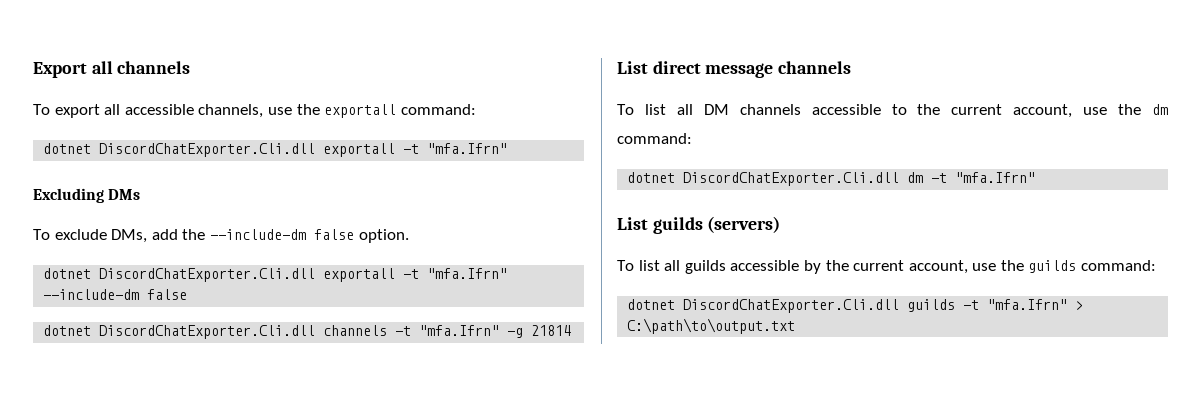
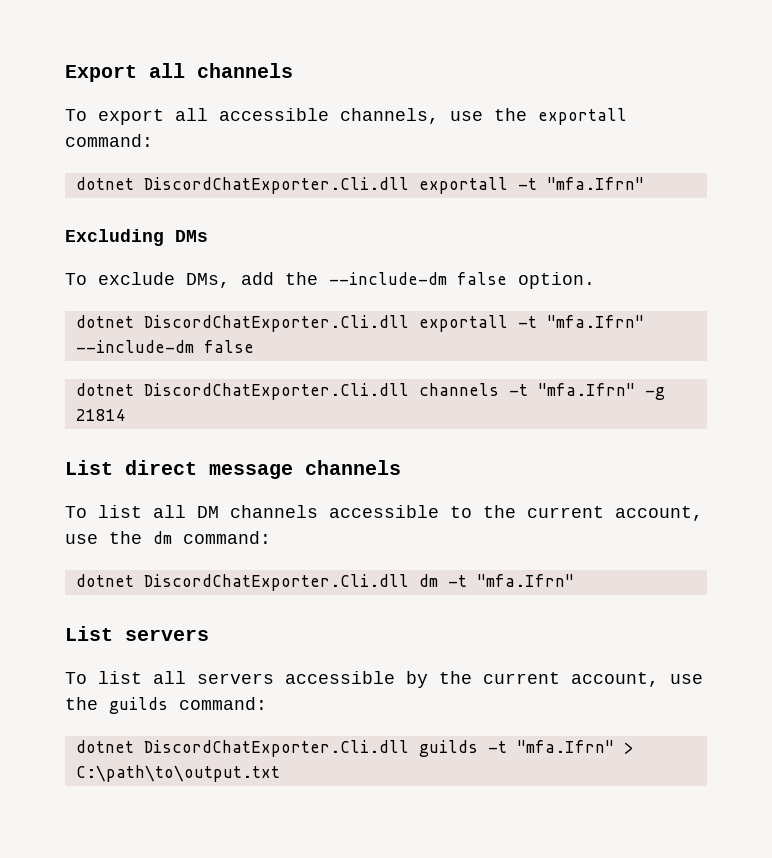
- List guilds (servers)
- To list all guilds accessible by the current account, use the guilds command:
+ List servers
+ To list all servers accessible by the current account, use the guilds command:

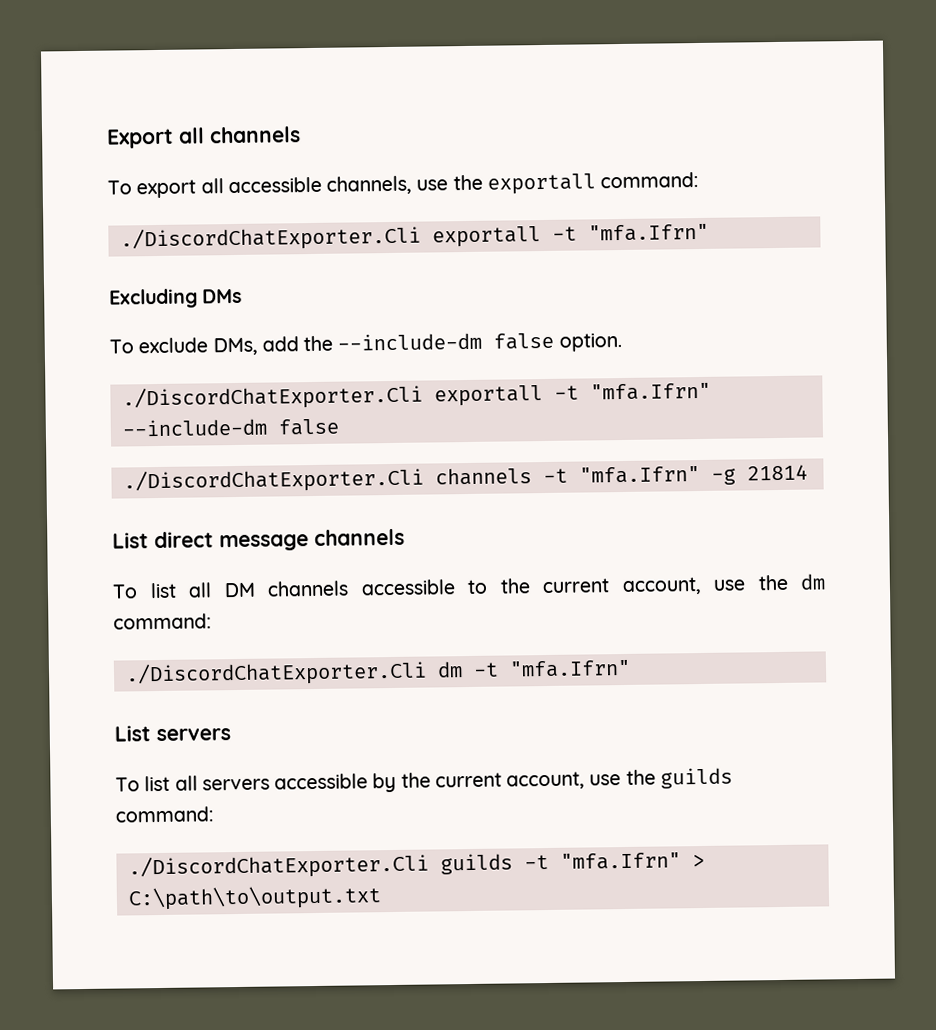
  To export all accessible channels, use the exportall command:
- dotnet DiscordChatExporter.Cli.dll exportall -t "mfa.Ifrn"
+ ./DiscordChatExporter.Cli exportall -t "mfa.Ifrn"
- dotnet DiscordChatExporter.Cli.dll exportall -t "mfa.Ifrn" --include-dm false
+ ./DiscordChatExporter.Cli exportall -t "mfa.Ifrn" --include-dm false
- dotnet DiscordChatExporter.Cli.dll channels -t "mfa.Ifrn" -g 21814
+ ./DiscordChatExporter.Cli channels -t "mfa.Ifrn" -g 21814
- dotnet DiscordChatExporter.Cli.dll dm -t "mfa.Ifrn"
+ ./DiscordChatExporter.Cli dm -t "mfa.Ifrn"
- dotnet DiscordChatExporter.Cli.dll guilds -t "mfa.Ifrn" > C:\path\to\output.txt
+ ./DiscordChatExporter.Cli guilds -t "mfa.Ifrn" > C:\path\to\output.txt

